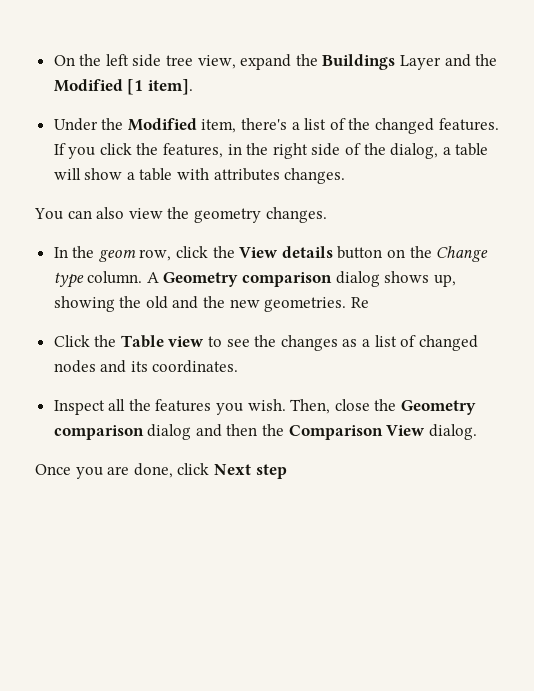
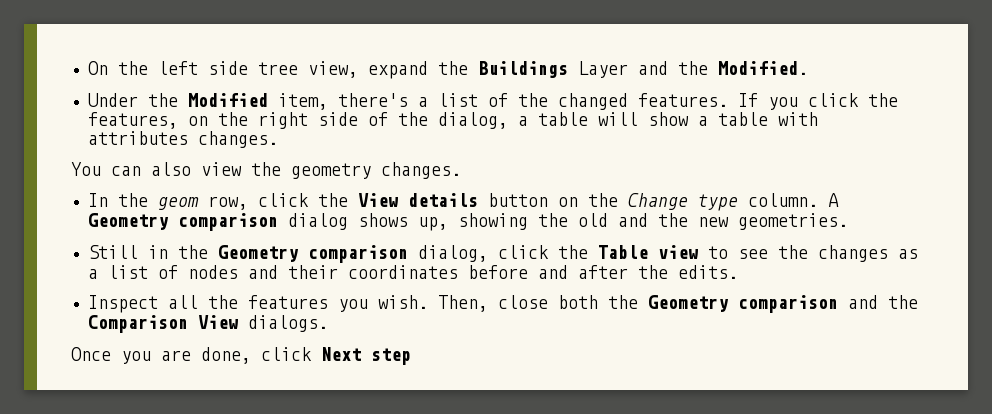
- On the left side tree view, expand the Buildings Layer and the Modified [1 item].
+ On the left side tree view, expand the Buildings Layer and the Modified.
- If you click the features, in the right side of the dialog, a table will show a table with attributes changes.
+ If you click the features, on the right side of the dialog, a table will show a table with attributes changes.
- A Geometry comparison dialog shows up, showing the old and the new geometries. Re
- Click the Table view to see the changes as a list of changed nodes and its coordinates.
+ A Geometry comparison dialog shows up, showing the old and the new geometries.
+ Still in the Geometry comparison dialog, click the Table view to see the changes as a list of nodes and their coordinates before and after the edits.
- Then, close the Geometry comparison dialog and then the Comparison View dialog.
+ Then, close both the Geometry comparison and the Comparison View dialogs.

